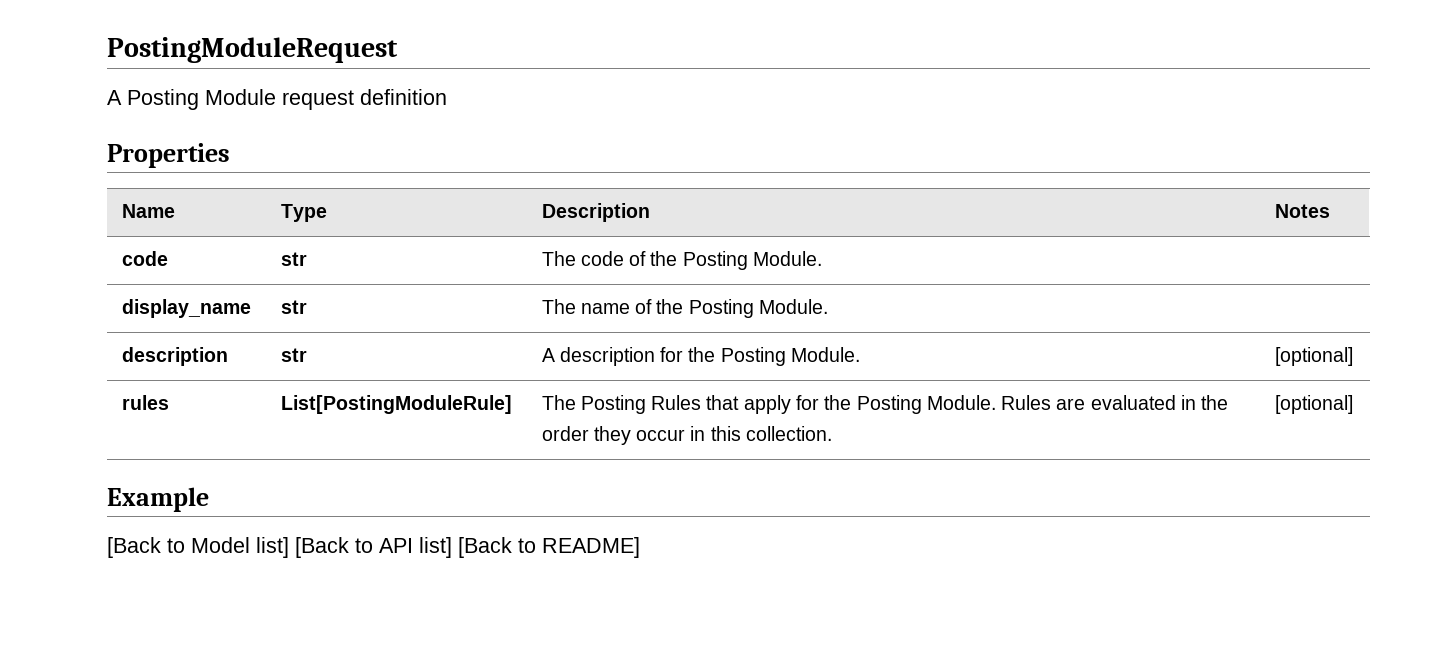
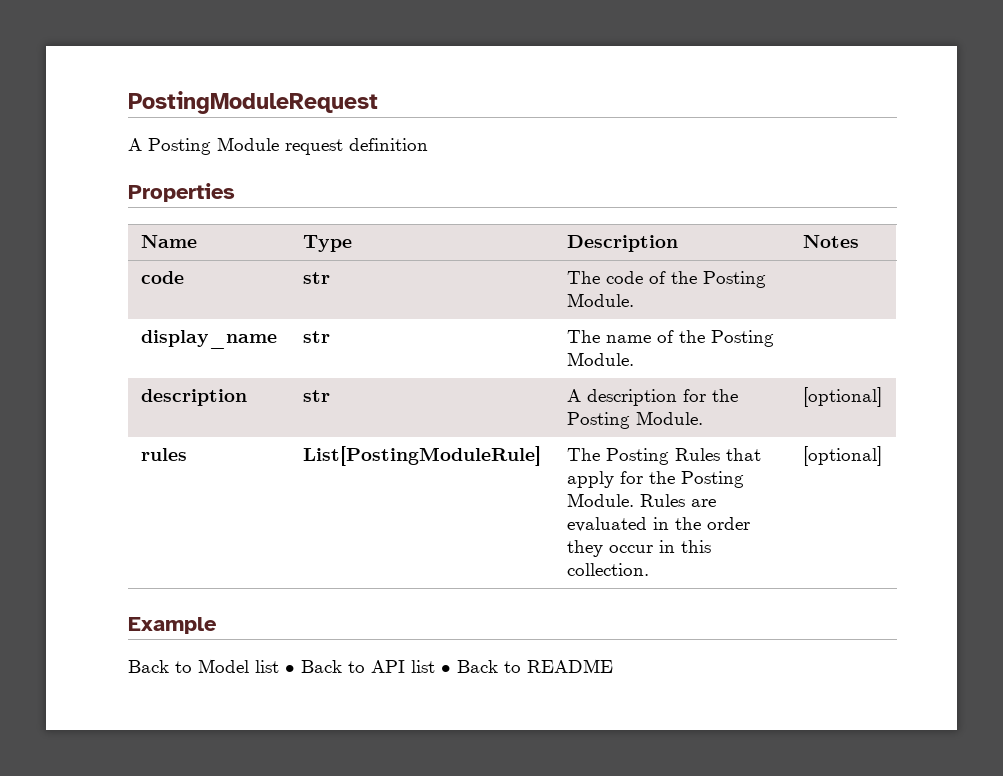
- [Back to Model list] [Back to API list] [Back to README]
+ Back to Model list • Back to API list • Back to README

